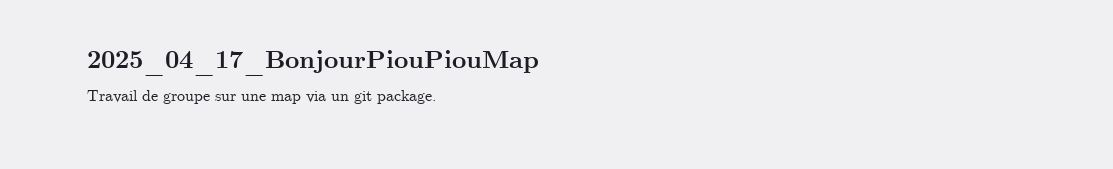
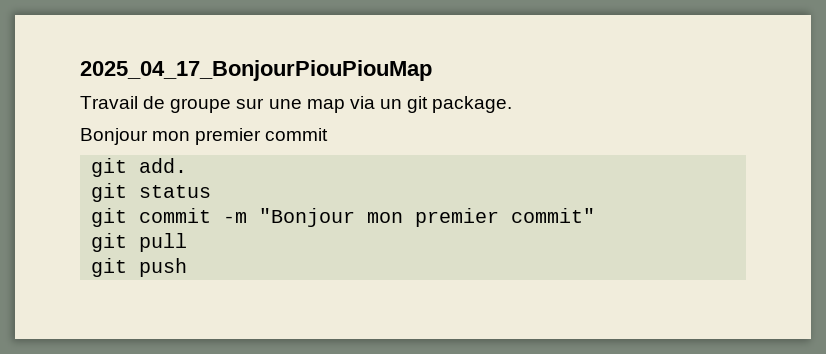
+ Bonjour mon premier commit
+ git add.
+ git status
+ git commit -m "Bonjour mon premier commit"
+ git pull
+ git push

